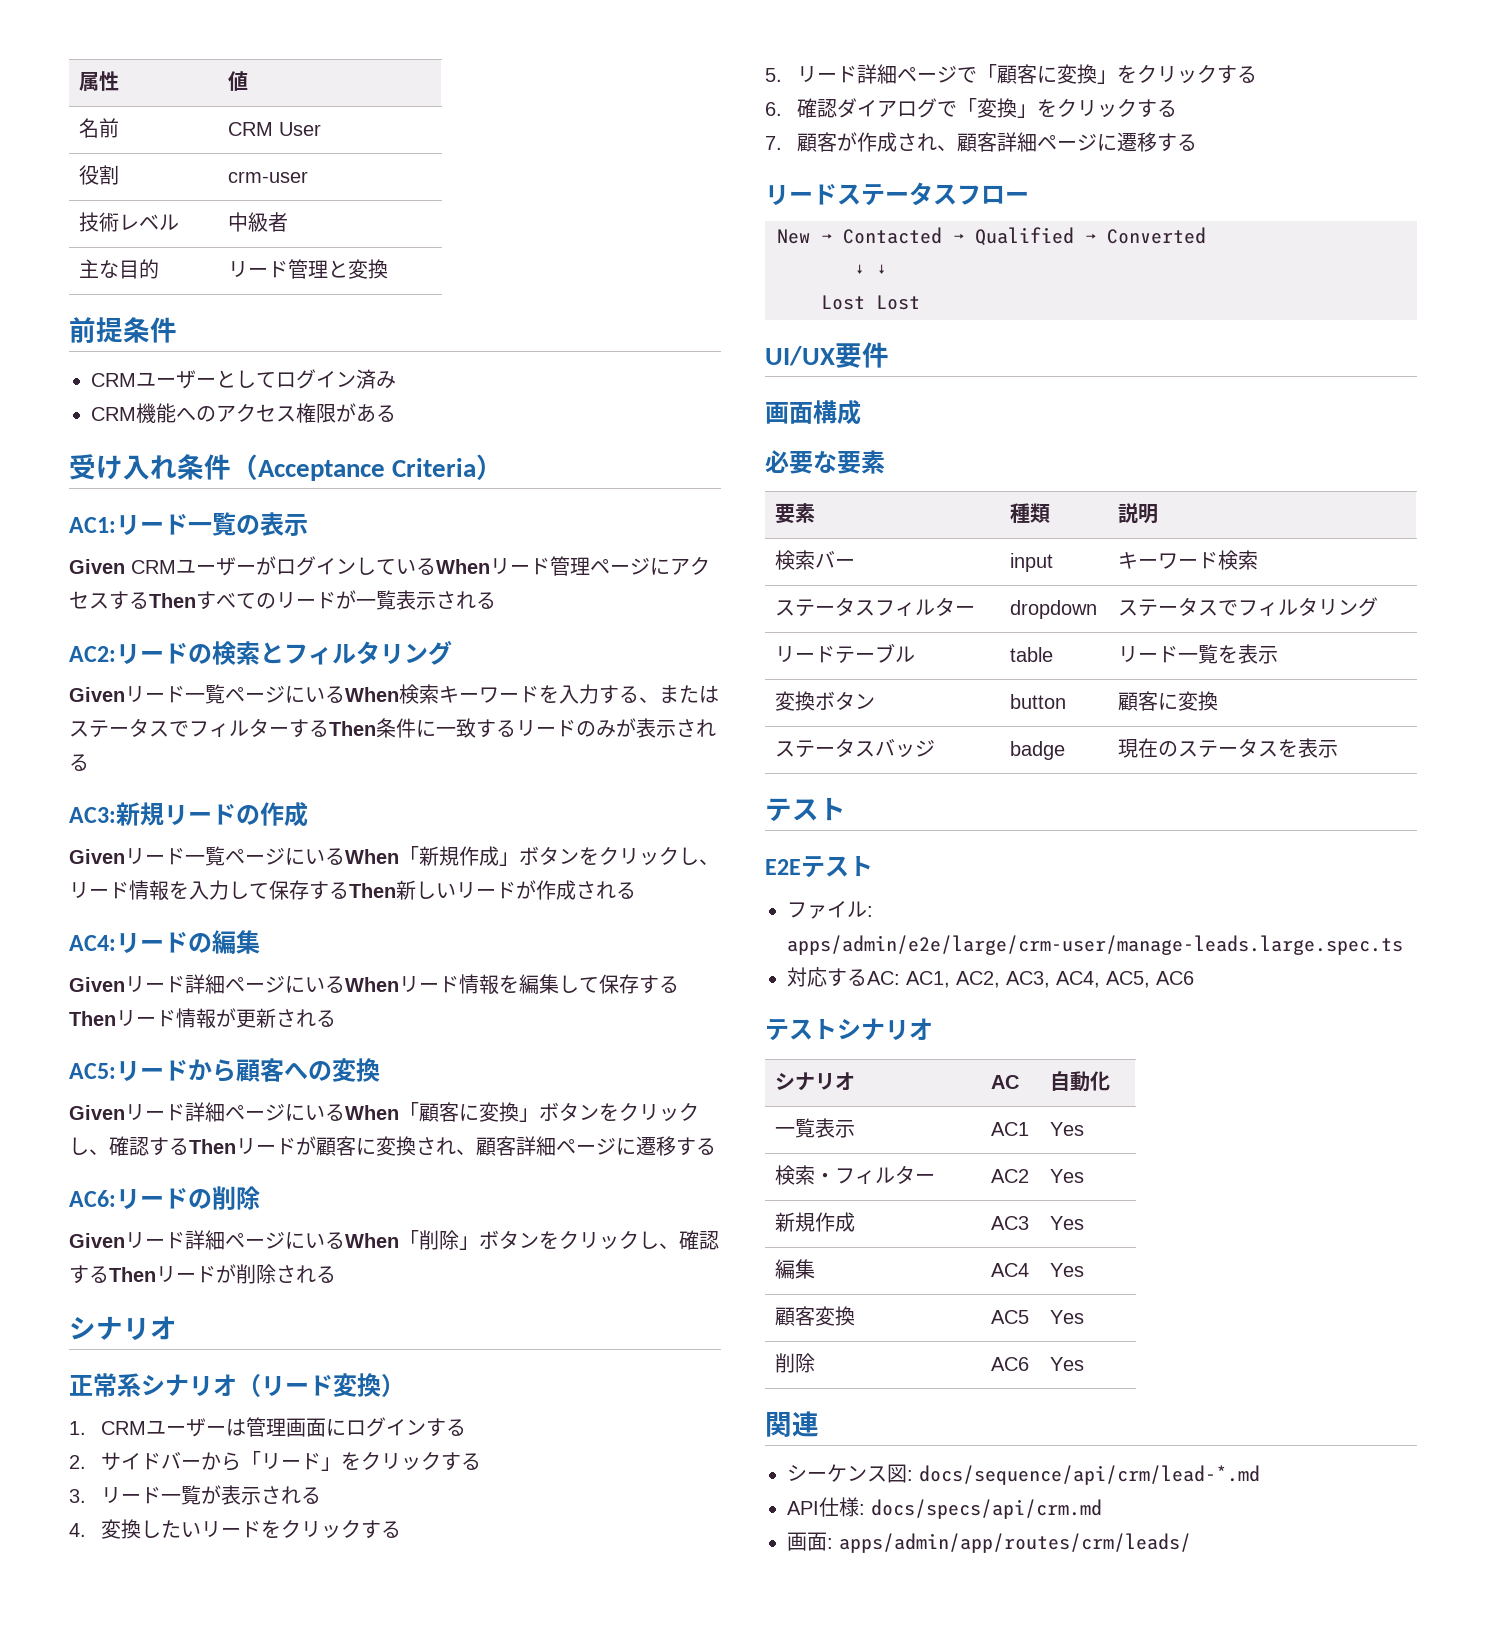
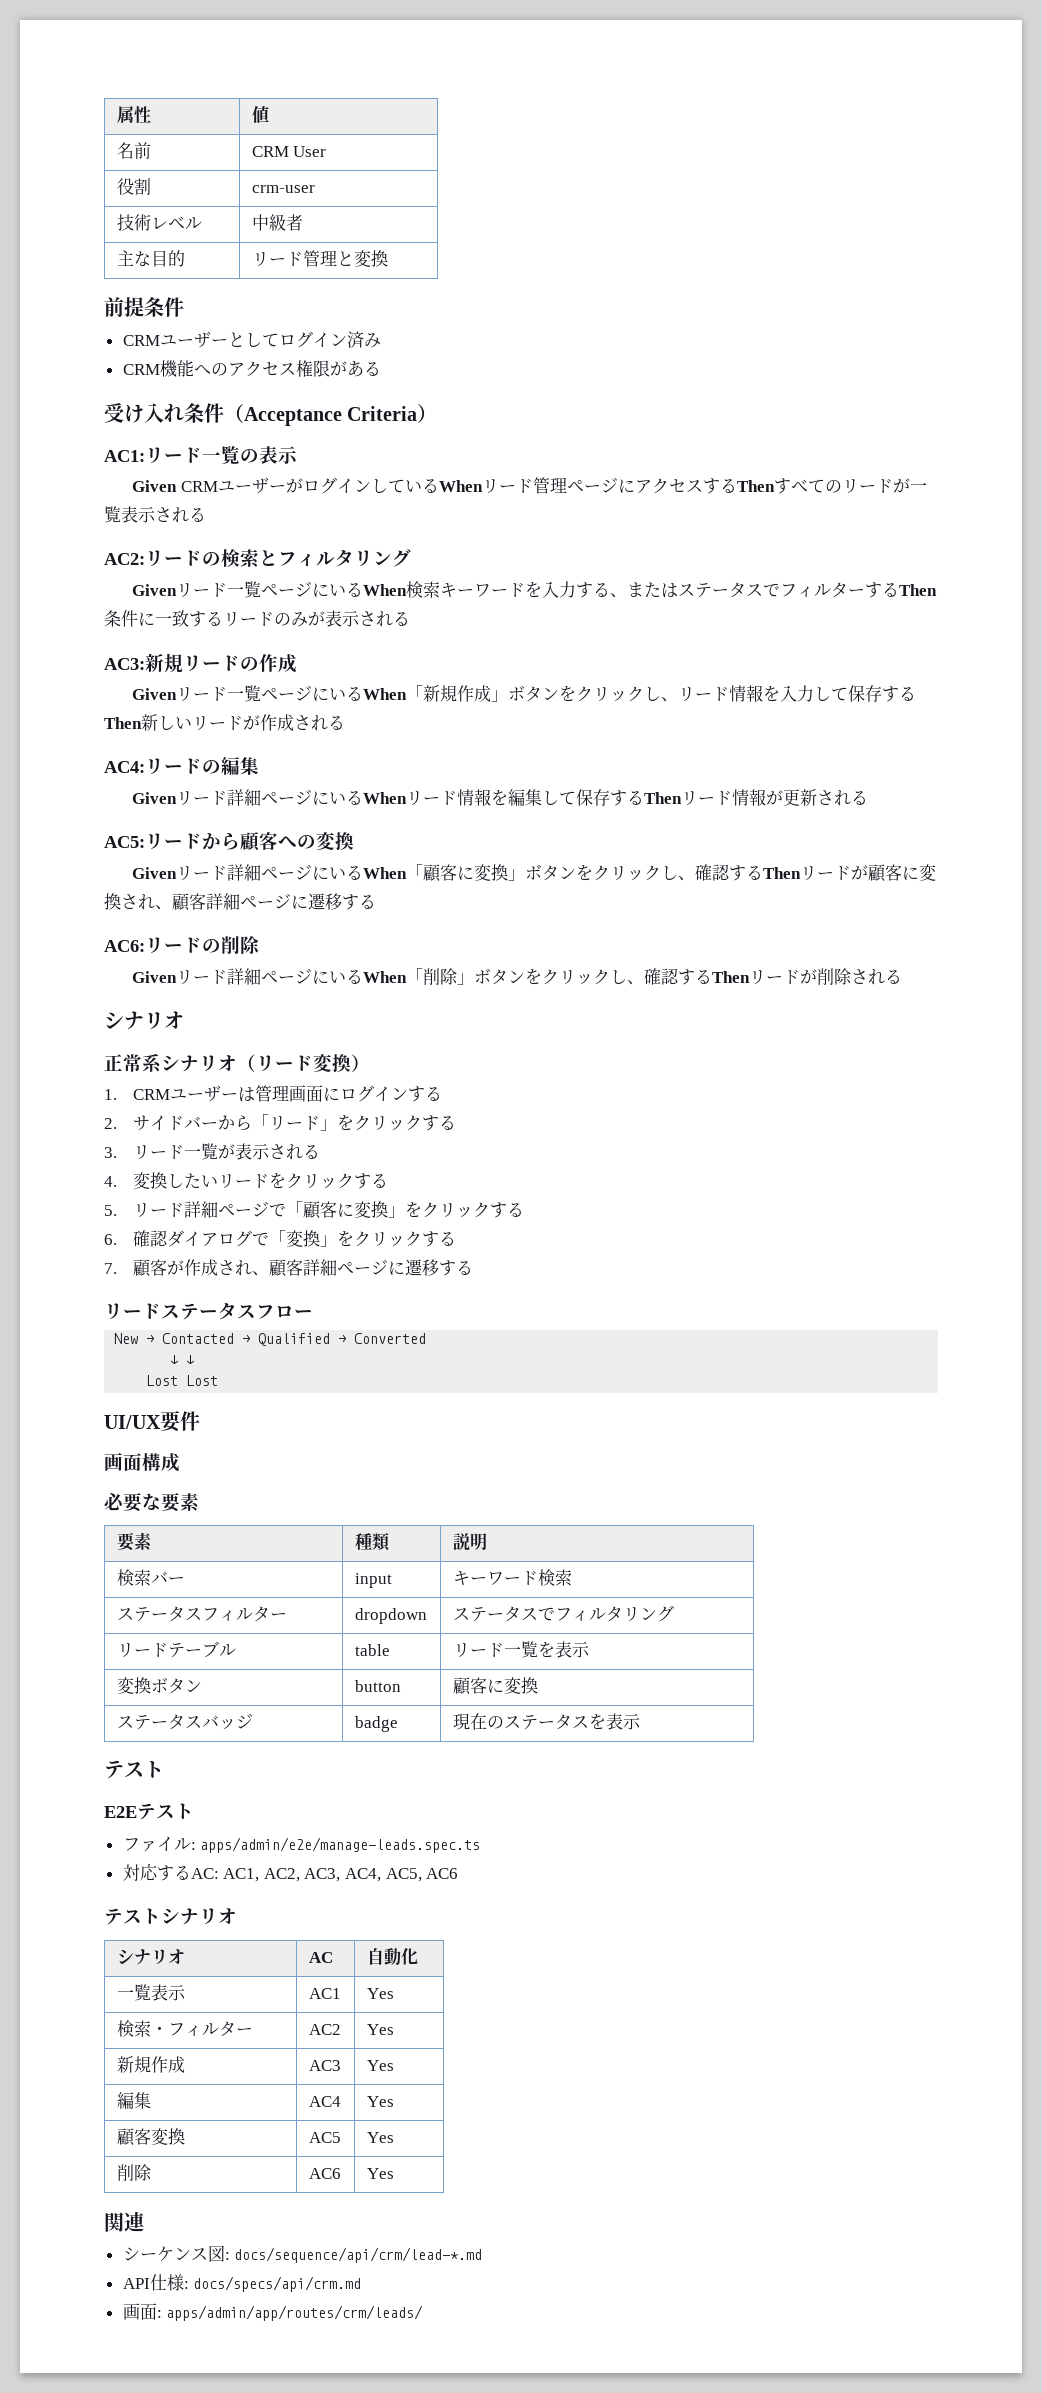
- ファイル: apps/admin/e2e/large/crm-user/manage-leads.large.spec.ts
+ ファイル: apps/admin/e2e/manage-leads.spec.ts

